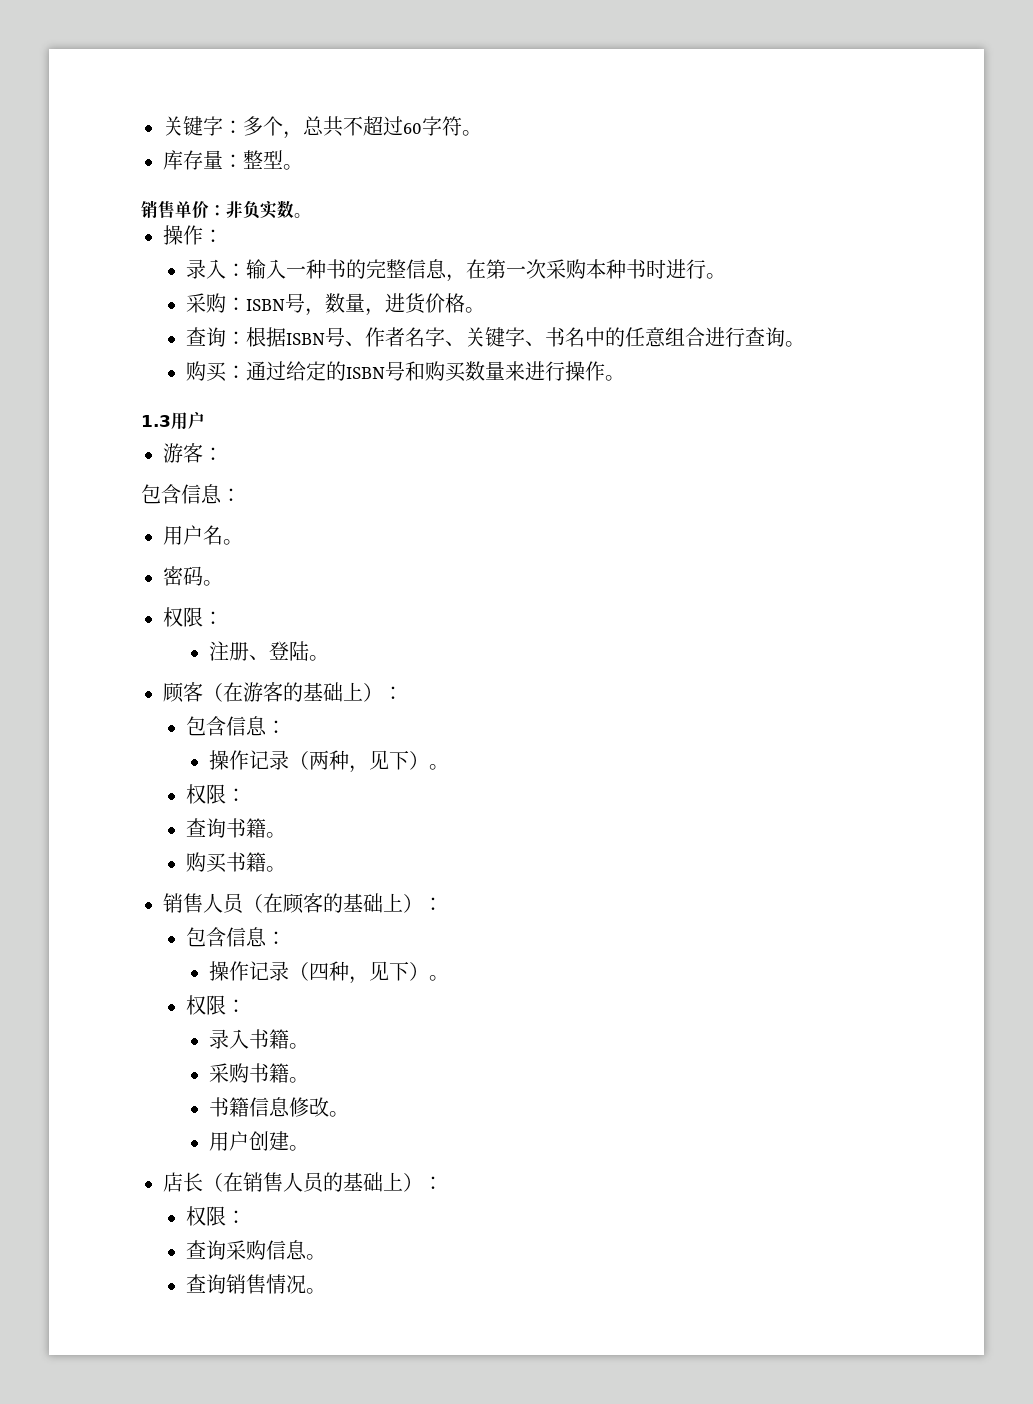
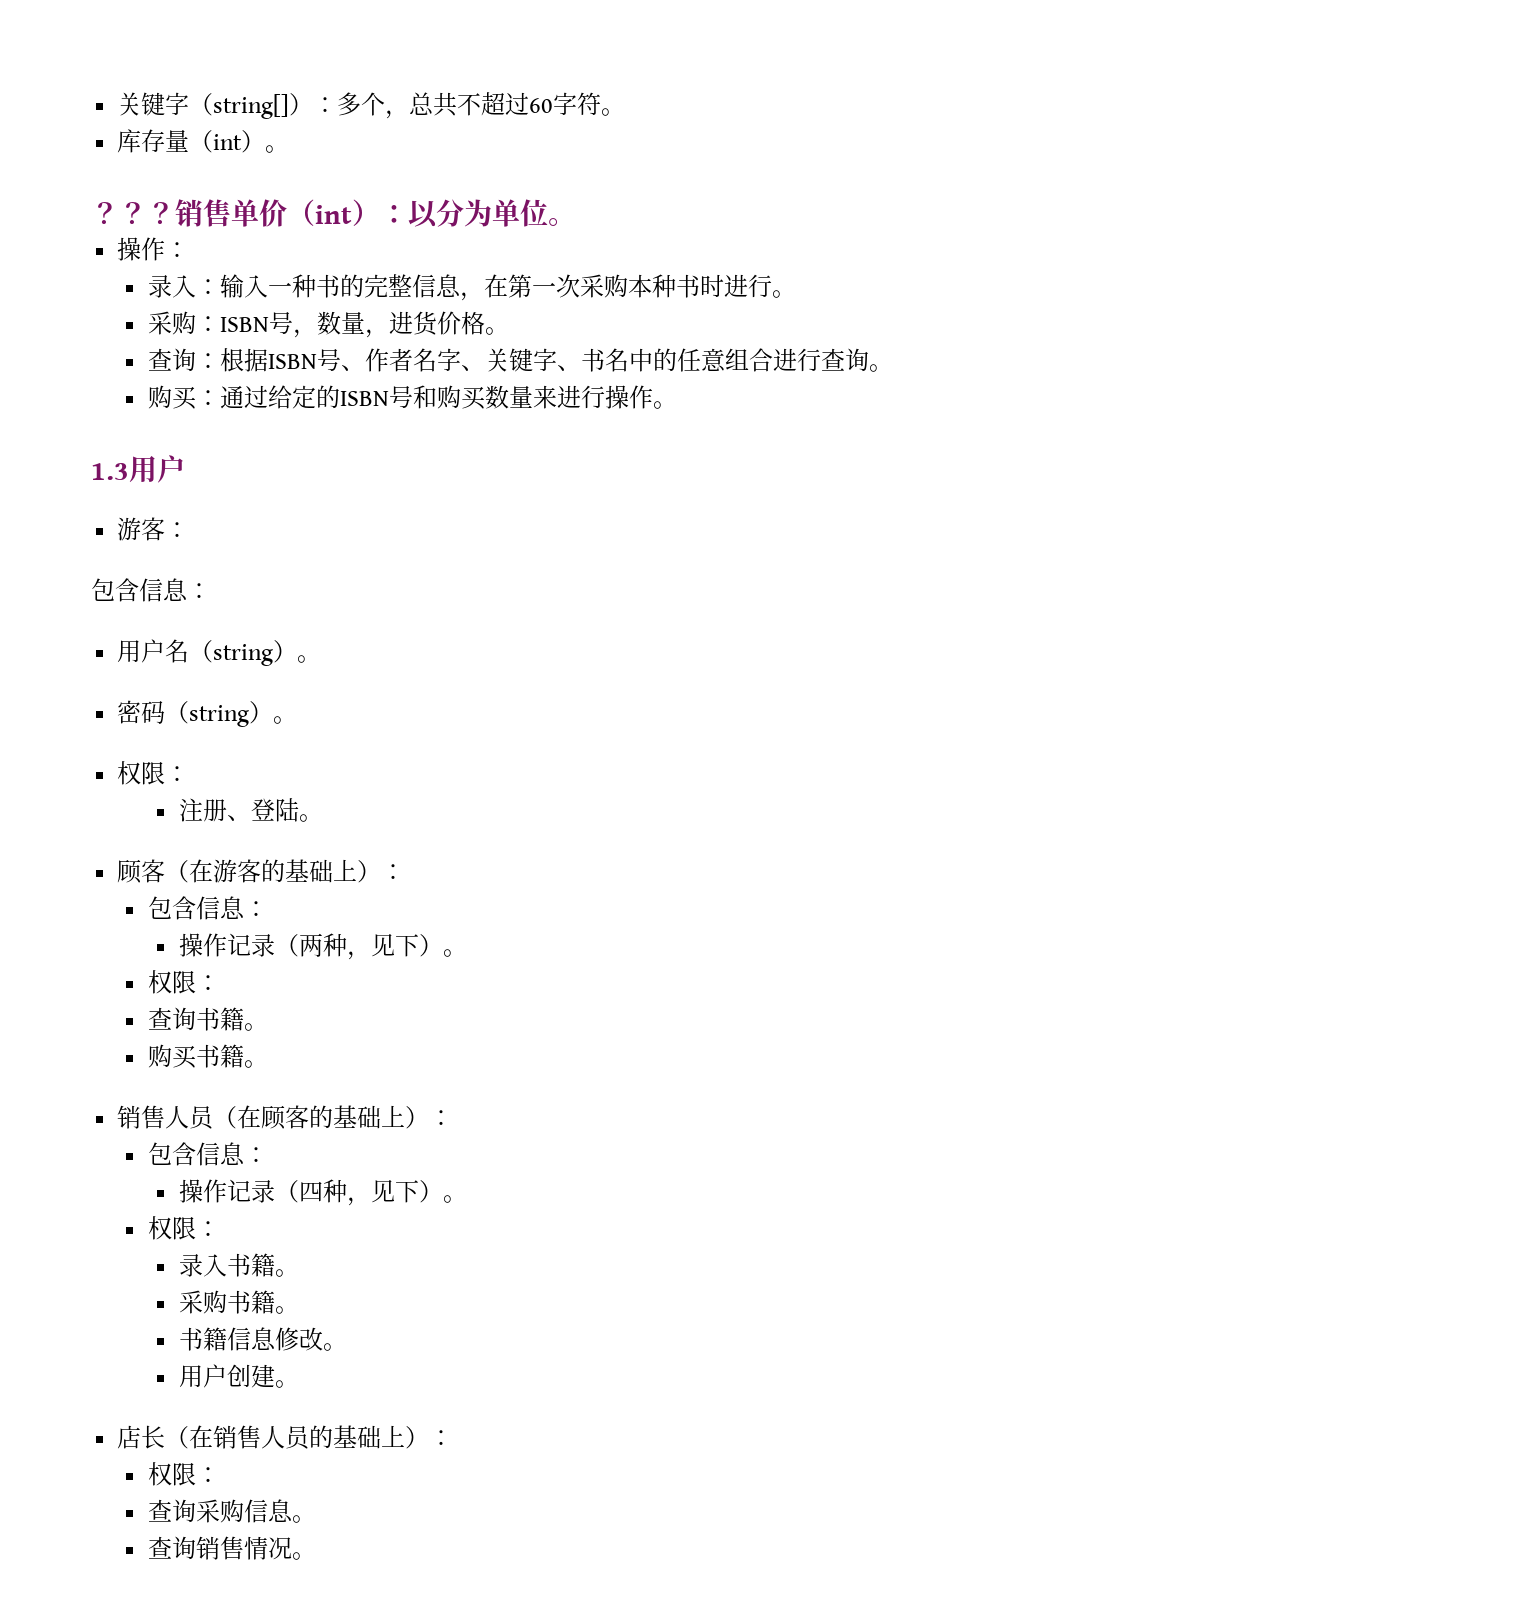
- 关键字：多个，总共不超过60字符。
+ 关键字（string[]）：多个，总共不超过60字符。
- 库存量：整型。
- 销售单价：非负实数。
+ 库存量（int）。
+ ？？？销售单价（int）：以分为单位。
- 用户名。
+ 用户名（string）。
- 密码。
+ 密码（string）。

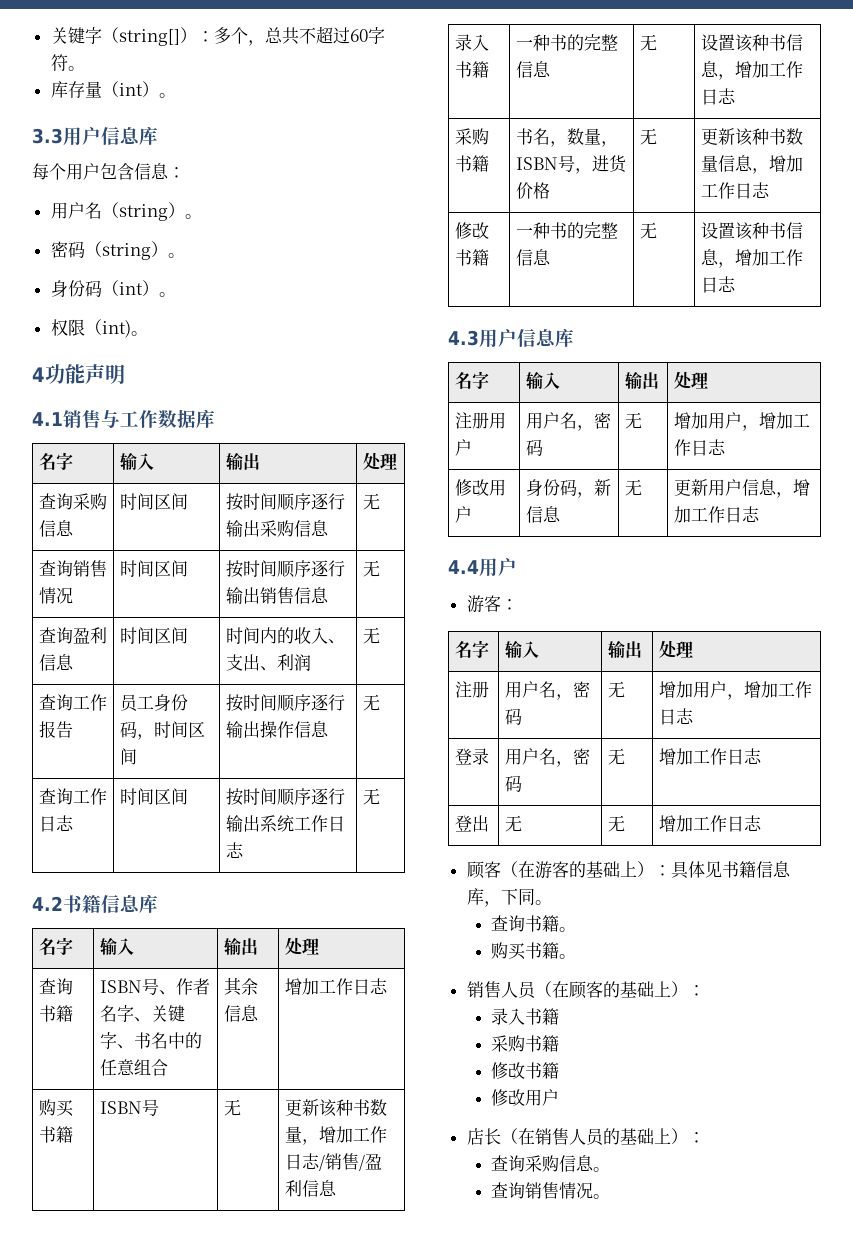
- ？？？销售单价（int）：以分为单位。
- 操作：
- 录入：输入一种书的完整信息，在第一次采购本种书时进行。
- 采购：ISBN号，数量，进货价格。
- 查询：根据ISBN号、作者名字、关键字、书名中的任意组合进行查询。
- 购买：通过给定的ISBN号和购买数量来进行操作。
- 1.3用户
- 游客：
- 包含信息：
+ 3.3用户信息库
+ 每个用户包含信息：
  密码（string）。
- 权限：
- 注册、登陆。
+ 身份码（int）。
+ 权限（int)。
+ 4功能声明
+ 4.1销售与工作数据库
+ 名字 | 输入 | 输出 | 处理
+ 查询采购信息 | 时间区间 | 按时间顺序逐行输出采购信息 | 无
+ 查询销售情况 | 时间区间 | 按时间顺序逐行输出销售信息 | 无
+ 查询盈利信息 | 时间区间 | 时间内的收入、支出、利润 | 无
+ 查询工作报告 | 员工身份码，时间区间 | 按时间顺序逐行输出操作信息 | 无
+ 查询工作日志 | 时间区间 | 按时间顺序逐行输出系统工作日志 | 无
+ 4.2书籍信息库
+ 名字 | 输入 | 输出 | 处理
+ 查询书籍 | ISBN号、作者名字、关键字、书名中的任意组合 | 其余信息 | 增加工作日志
+ 购买书籍 | ISBN号 | 无 | 更新该种书数量，增加工作日志/销售/盈利信息
+ 录入书籍 | 一种书的完整信息 | 无 | 设置该种书信息，增加工作日志
+ 采购书籍 | 书名，数量，ISBN号，进货价格 | 无 | 更新该种书数量信息，增加工作日志
+ 修改书籍 | 一种书的完整信息 | 无 | 设置该种书信息，增加工作日志
+ 4.3用户信息库
+ 名字 | 输入 | 输出 | 处理
+ 注册用户 | 用户名，密码 | 无 | 增加用户，增加工作日志
+ 修改用户 | 身份码，新信息 | 无 | 更新用户信息，增加工作日志
+ 4.4用户
+ 游客：
+ 名字 | 输入 | 输出 | 处理
+ 注册 | 用户名，密码 | 无 | 增加用户，增加工作日志
+ 登录 | 用户名，密码 | 无 | 增加工作日志
+ 登出 | 无 | 无 | 增加工作日志
- 顾客（在游客的基础上）：
- 包含信息：
- 操作记录（两种，见下）。
- 权限：
+ 顾客（在游客的基础上）：具体见书籍信息库，下同。
  销售人员（在顾客的基础上）：
- 包含信息：
- 操作记录（四种，见下）。
- 权限：
- 录入书籍。
- 采购书籍。
- 书籍信息修改。
- 用户创建。
+ 录入书籍
+ 采购书籍
+ 修改书籍
+ 修改用户
  店长（在销售人员的基础上）：
- 权限：

